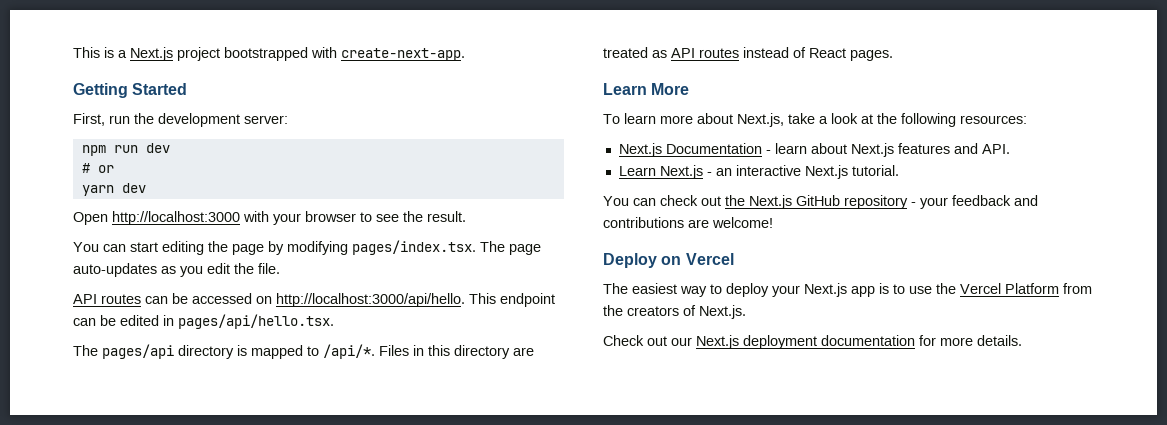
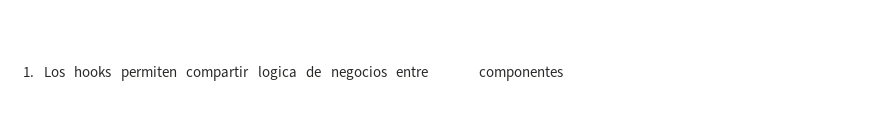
- This is a Next.js project bootstrapped with create-next-app.
- Getting Started
- First, run the development server:
- npm run dev
- # or
- yarn dev
- Open http://localhost:3000 with your browser to see the result.
- You can start editing the page by modifying pages/index.tsx. The page auto-updates as you edit the file.
- API routes can be accessed on http://localhost:3000/api/hello. This endpoint can be edited in pages/api/hello.tsx.
- The pages/api directory is mapped to /api/*. Files in this directory are treated as API routes instead of React pages.
- Learn More
- To learn more about Next.js, take a look at the following resources:
- Next.js Documentation - learn about Next.js features and API.
- Learn Next.js - an interactive Next.js tutorial.
- You can check out the Next.js GitHub repository - your feedback and contributions are welcome!
- Deploy on Vercel
- The easiest way to deploy your Next.js app is to use the Vercel Platform from the creators of Next.js.
- Check out our Next.js deployment documentation for more details.
+ 1. Los hooks permiten compartir logica de negocios entre componentes

